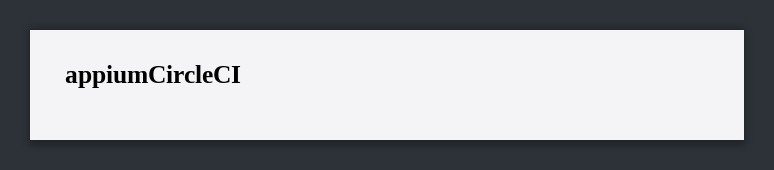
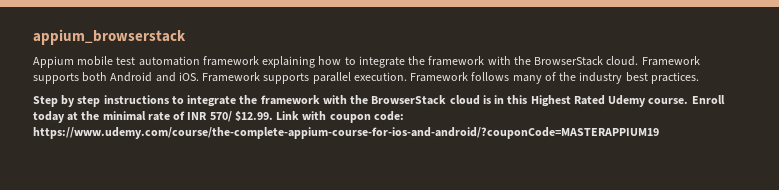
- appiumCircleCI
+ appium_browserstack
+ Appium mobile test automation framework explaining how to integrate the framework with the BrowserStack cloud. Framework supports both Android and iOS. Framework supports parallel execution. Framework follows many of the industry best practices.
+ Step by step instructions to integrate the framework with the BrowserStack cloud is in this Highest Rated Udemy course. Enroll today at the minimal rate of INR 570/ $12.99. Link with coupon code: https://www.udemy.com/course/the-complete-appium-course-for-ios-and-android/?couponCode=MASTERAPPIUM19

